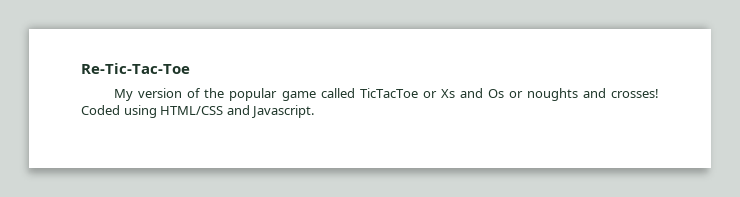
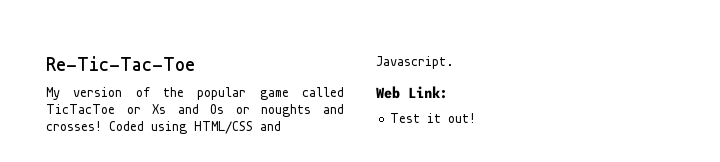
+ Web Link:
+ Test it out!

